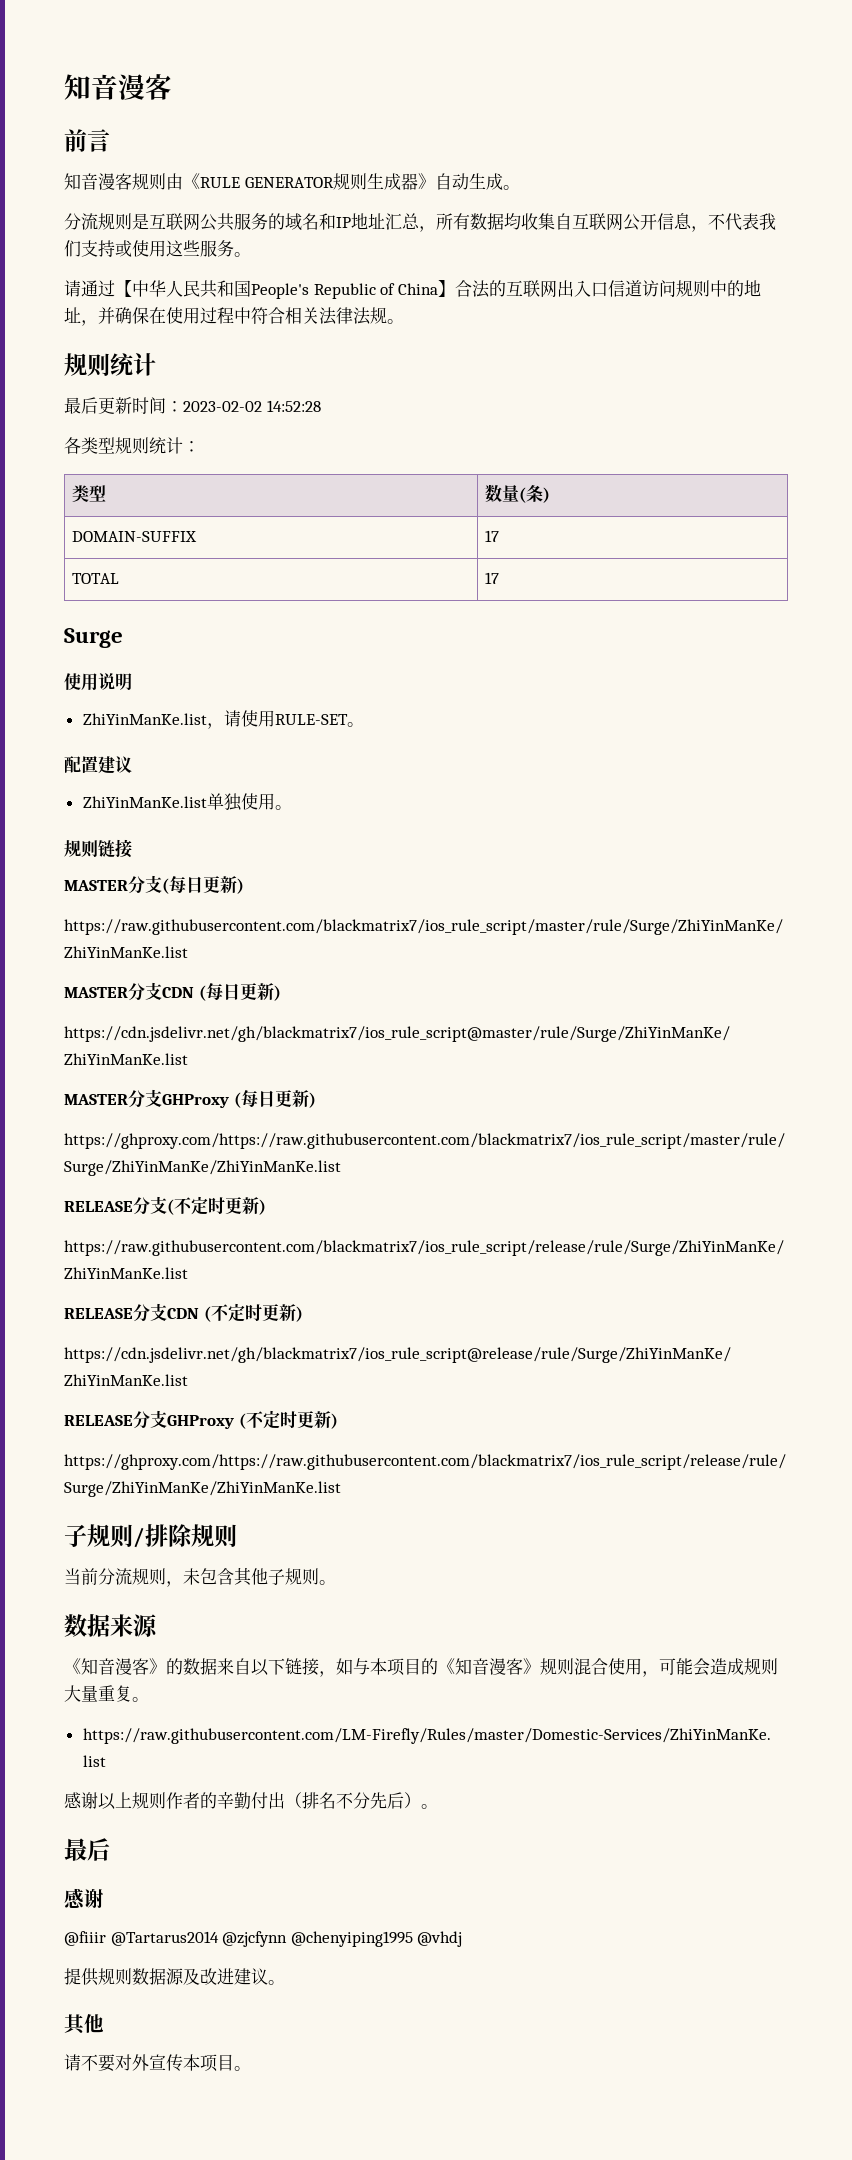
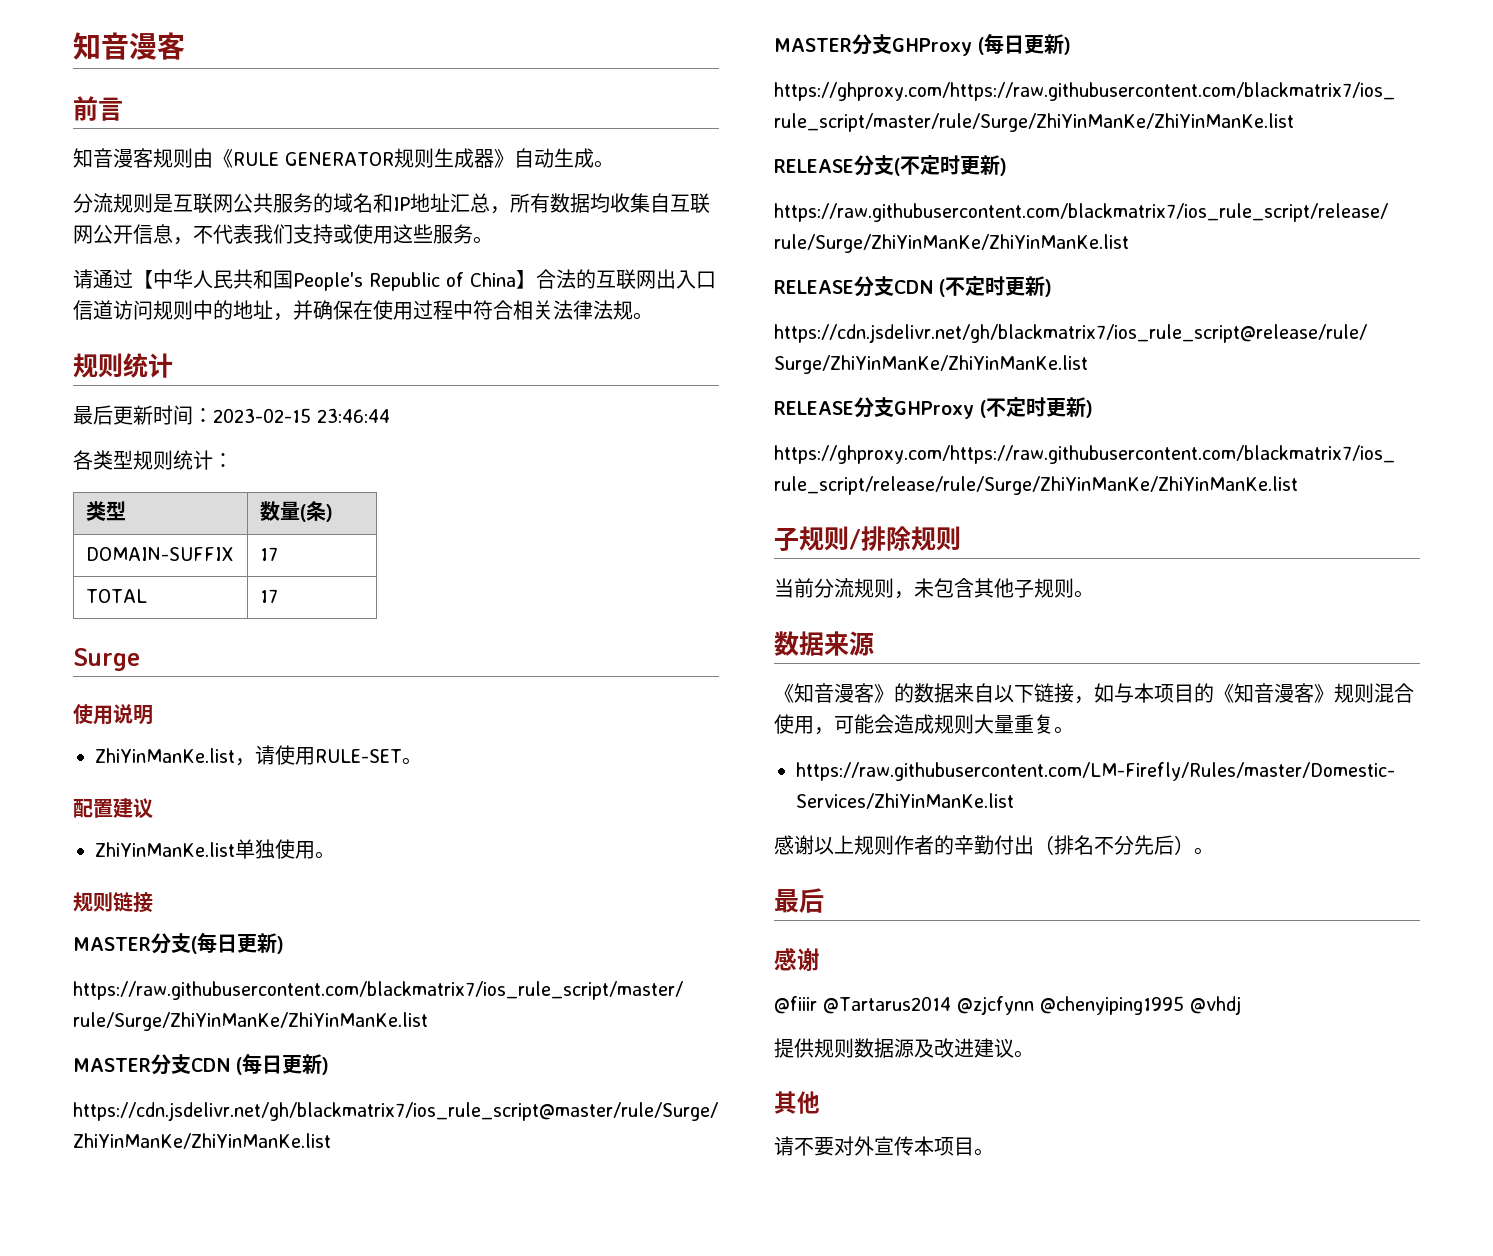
- 最后更新时间：2023-02-02 14:52:28
+ 最后更新时间：2023-02-15 23:46:44

